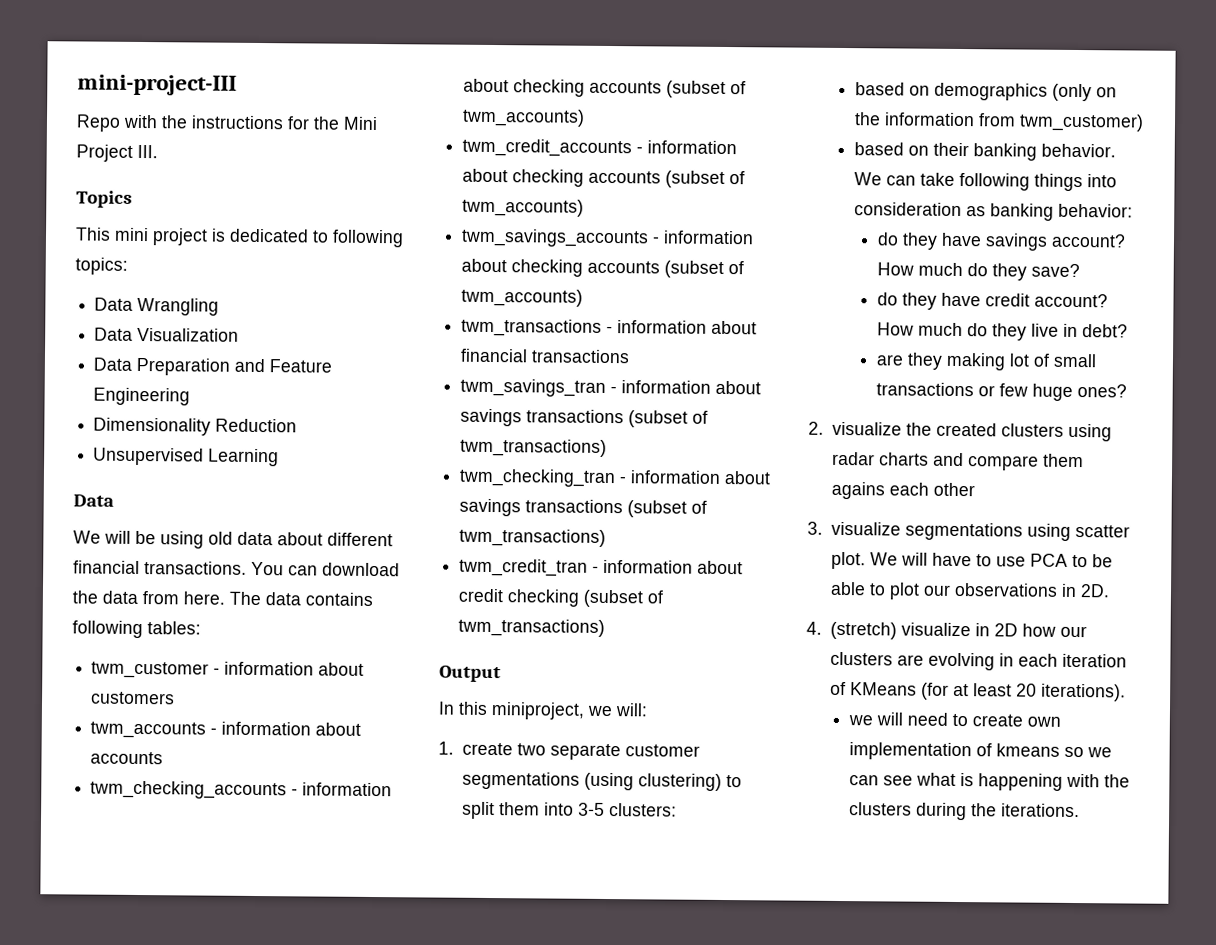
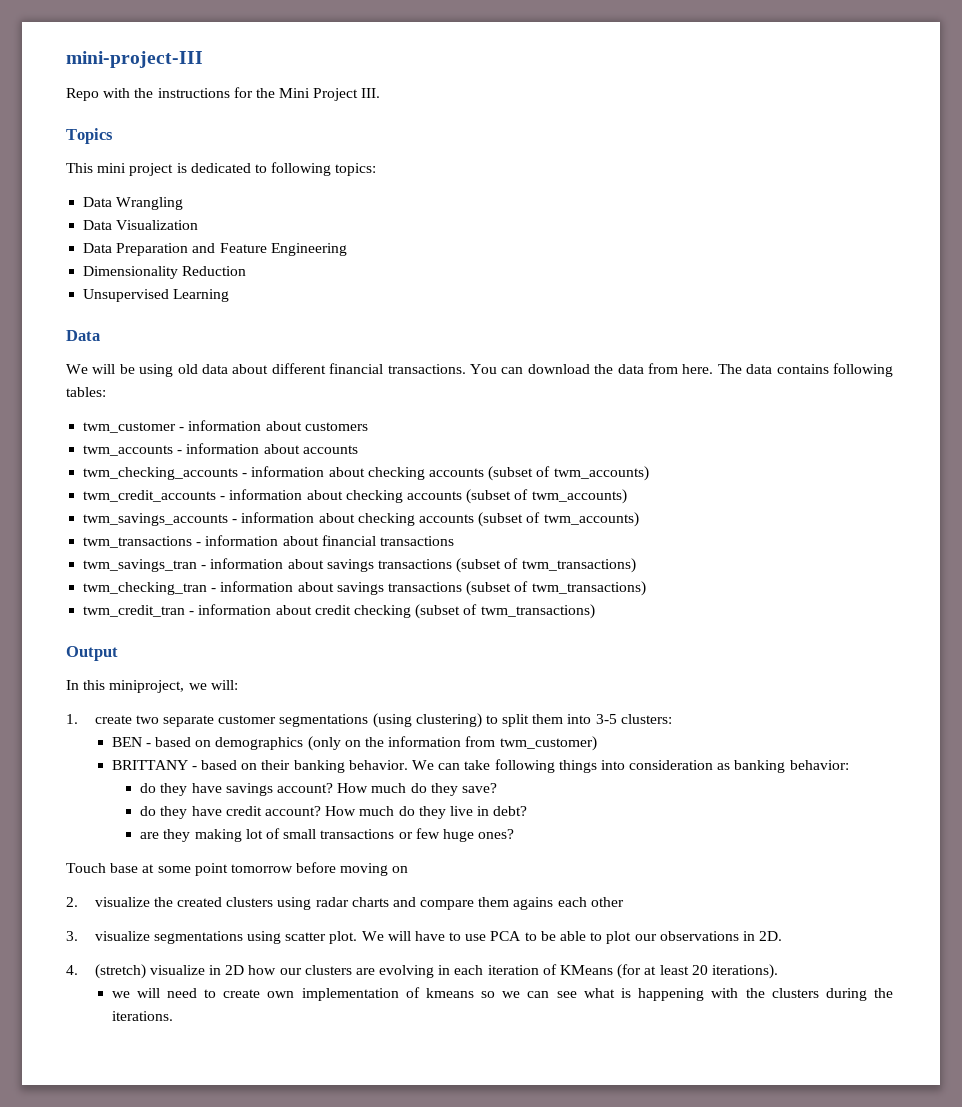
- based on demographics (only on the information from twm_customer)
+ BEN - based on demographics (only on the information from twm_customer)
- based on their banking behavior.
+ BRITTANY - based on their banking behavior.
+ Touch base at some point tomorrow before moving on

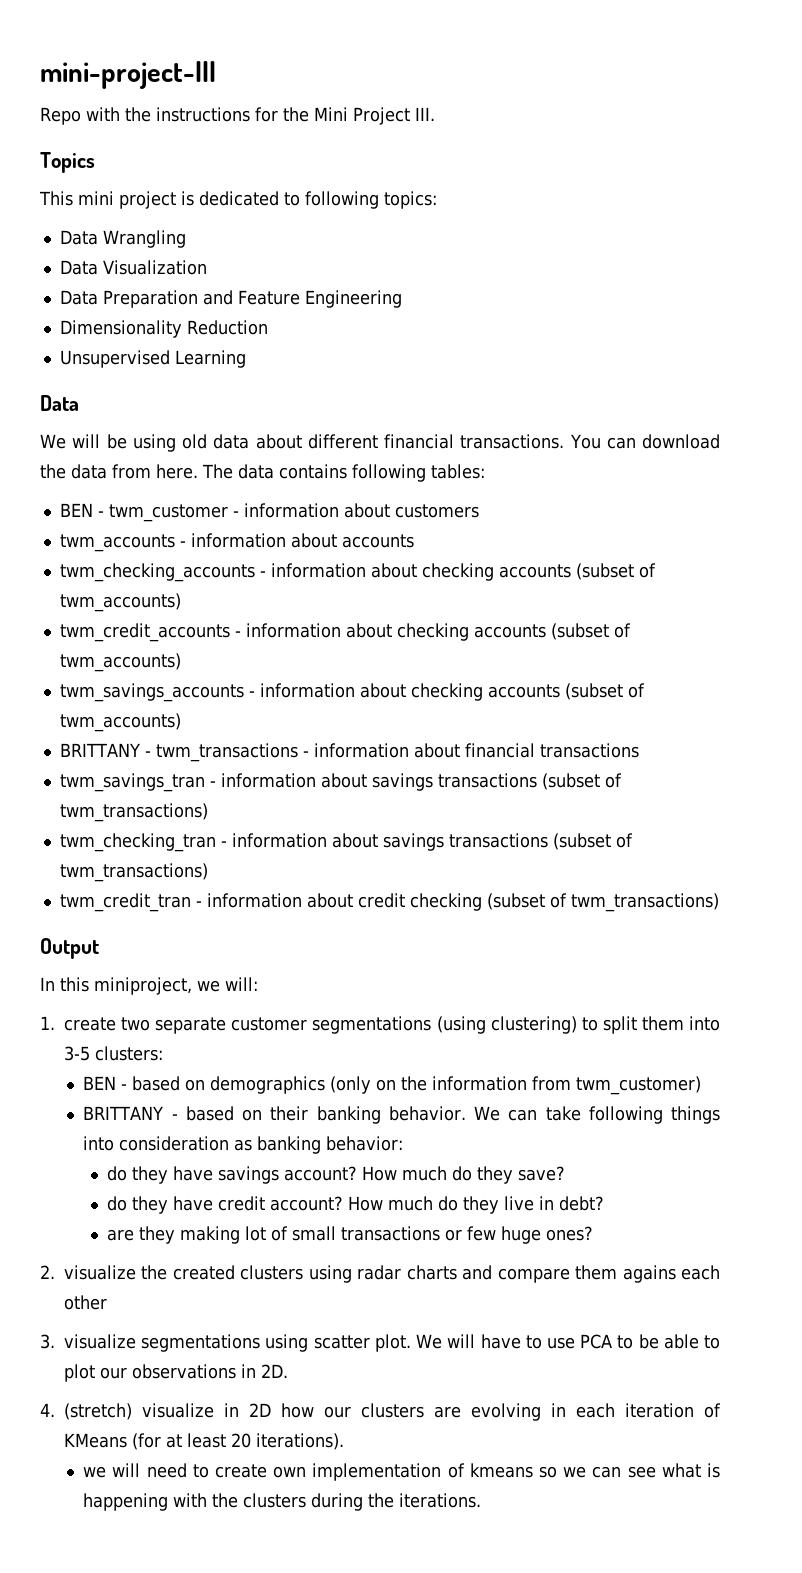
- twm_customer - information about customers
+ BEN - twm_customer - information about customers
- twm_transactions - information about financial transactions
+ BRITTANY - twm_transactions - information about financial transactions
- Touch base at some point tomorrow before moving on

